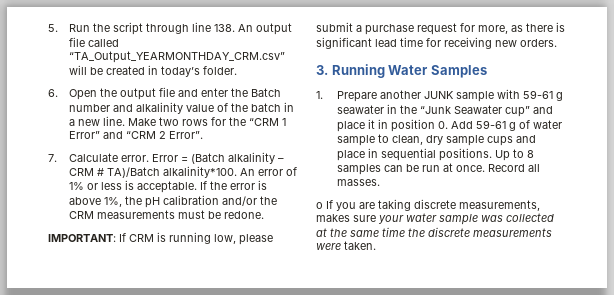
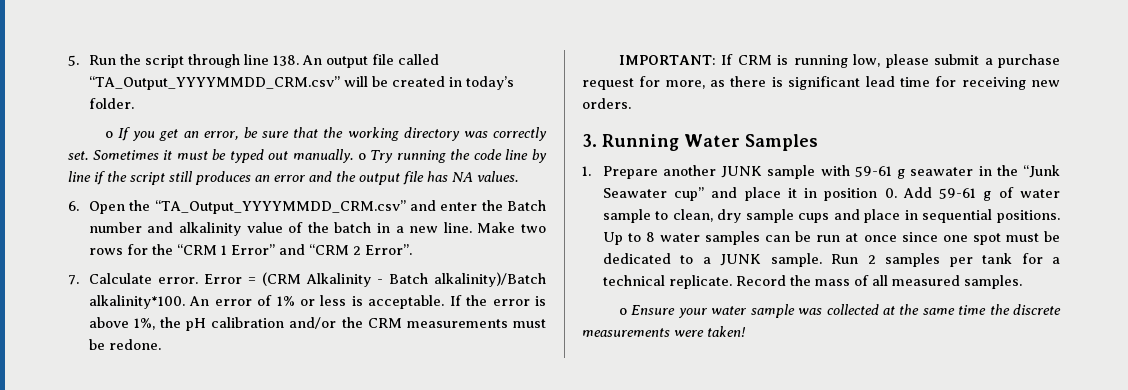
- 5. Run the script through line 138. An output file called “TA_Output_YEARMONTHDAY_CRM.csv” will be created in today’s folder.
+ 5. Run the script through line 138. An output file called “TA_Output_YYYYMMDD_CRM.csv” will be created in today’s folder.
+ o If you get an error, be sure that the working directory was correctly set. Sometimes it must be typed out manually. o Try running the code line by line if the script still produces an error and the output file has NA values.
- 6. Open the output file and enter the Batch number and alkalinity value of the batch in a new line.
+ 6. Open the “TA_Output_YYYYMMDD_CRM.csv” and enter the Batch number and alkalinity value of the batch in a new line.
- Error = (Batch alkalinity – CRM # TA)/Batch alkalinity*100.
+ Error = (CRM Alkalinity - Batch alkalinity)/Batch alkalinity*100.
- Up to 8 samples can be run at once. Record all masses.
- o If you are taking discrete measurements, makes sure your water sample was collected at the same time the discrete measurements were taken.
+ Up to 8 water samples can be run at once since one spot must be dedicated to a JUNK sample. Run 2 samples per tank for a technical replicate. Record the mass of all measured samples.
+ o Ensure your water sample was collected at the same time the discrete measurements were taken!

